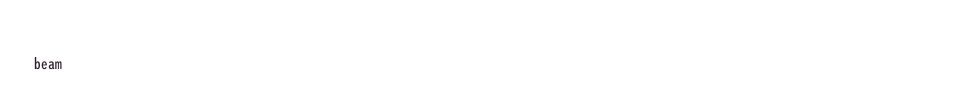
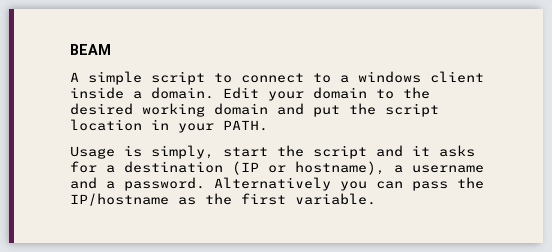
- beam
+ BEAM
+ A simple script to connect to a windows client inside a domain. Edit your domain to the desired working domain and put the script location in your PATH.
+ Usage is simply, start the script and it asks for a destination (IP or hostname), a username and a password. Alternatively you can pass the IP/hostname as the first variable.

